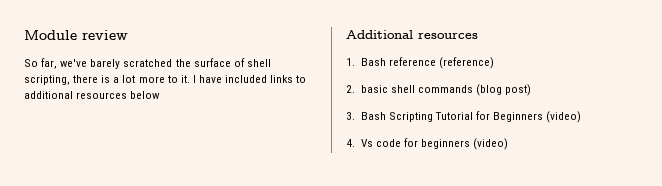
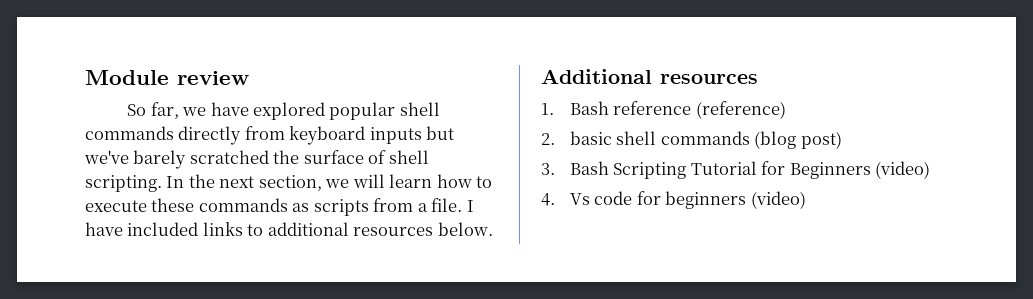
- So far, we've barely scratched the surface of shell scripting, there is a lot more to it.
+ So far, we have explored popular shell commands directly from keyboard inputs but we've barely scratched the surface of shell scripting. In the next section, we will learn how to execute these commands as scripts from a file.
- I have included links to additional resources below
+ I have included links to additional resources below.

